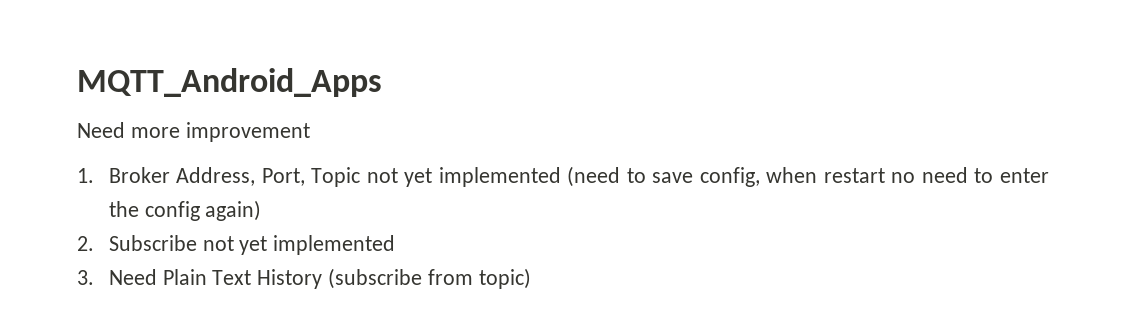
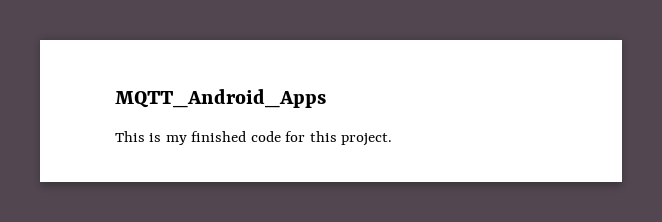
- Need more improvement
- 1. Broker Address, Port, Topic not yet implemented (need to save config, when restart no need to enter the config again)
- 2. Subscribe not yet implemented
- 3. Need Plain Text History (subscribe from topic)
+ This is my finished code for this project.

